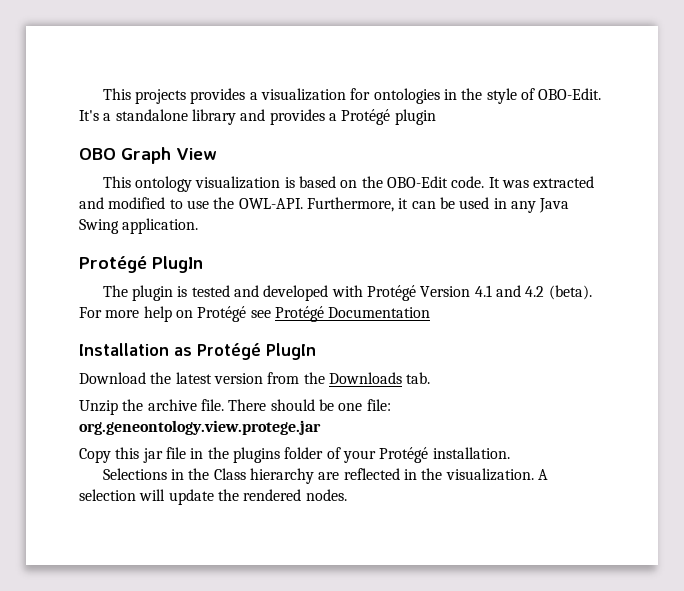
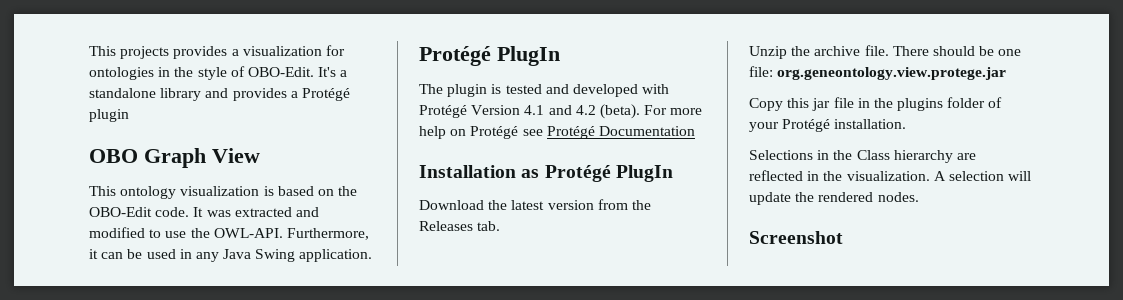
- Download the latest version from the Downloads tab.
+ Download the latest version from the Releases tab.
+ Screenshot

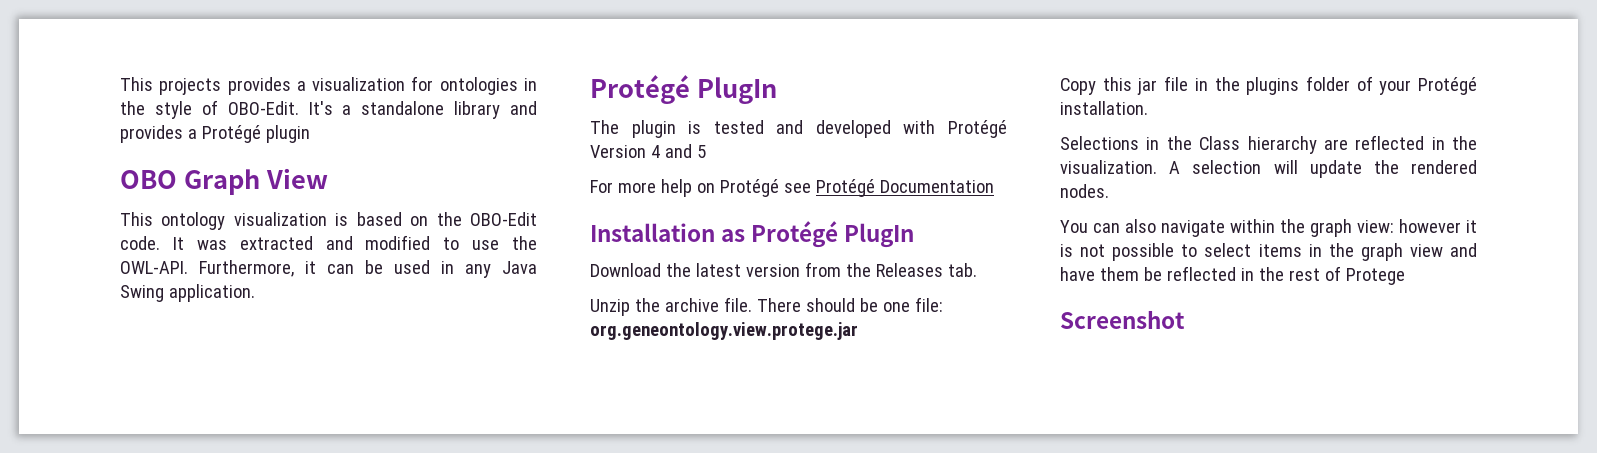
- The plugin is tested and developed with Protégé Version 4.1 and 4.2 (beta). For more help on Protégé see Protégé Documentation
+ The plugin is tested and developed with Protégé Version 4 and 5
+ For more help on Protégé see Protégé Documentation
+ You can also navigate within the graph view: however it is not possible to select items in the graph view and have them be reflected in the rest of Protege

